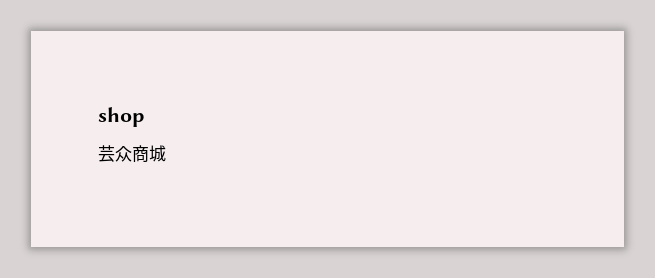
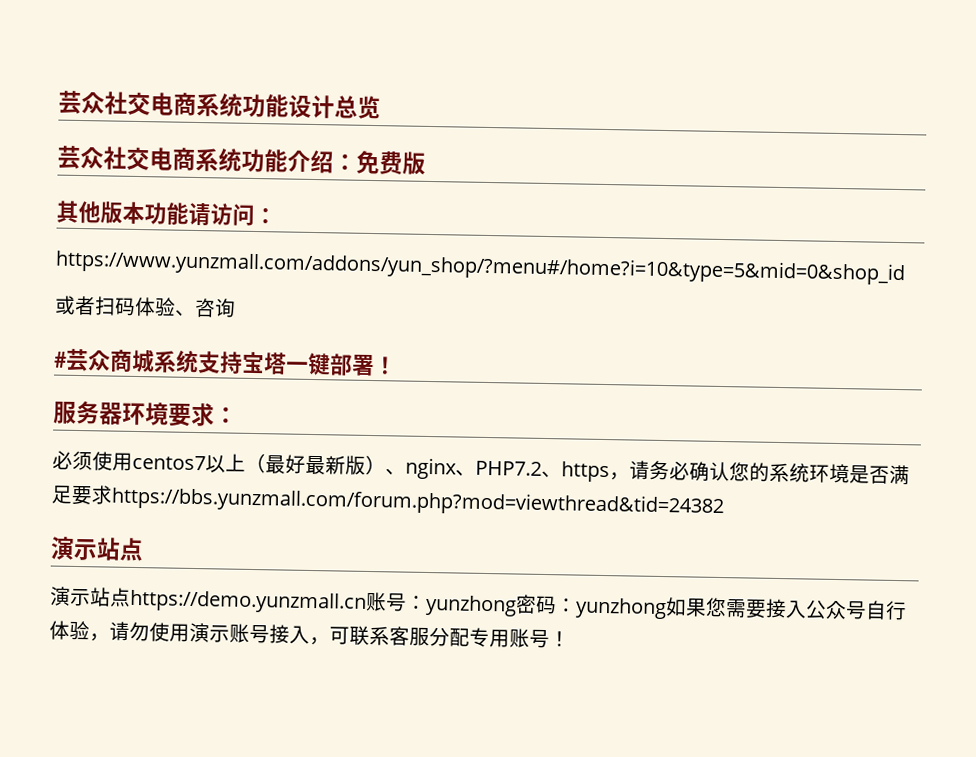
- shop
- 芸众商城
+ 芸众社交电商系统功能设计总览
+ 芸众社交电商系统功能介绍：免费版
+ 其他版本功能请访问：
+ https://www.yunzmall.com/addons/yun_shop/?menu#/home?i=10&type=5&mid=0&shop_id
+ 或者扫码体验、咨询
+ #芸众商城系统支持宝塔一键部署！
+ 服务器环境要求：
+ 必须使用centos7以上（最好最新版）、nginx、PHP7.2、https，请务必确认您的系统环境是否满足要求https://bbs.yunzmall.com/forum.php?mod=viewthread&tid=24382
+ 演示站点
+ 演示站点https://demo.yunzmall.cn账号：yunzhong密码：yunzhong如果您需要接入公众号自行体验，请勿使用演示账号接入，可联系客服分配专用账号！

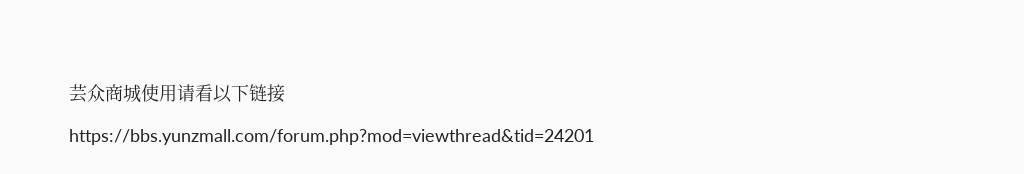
- 芸众社交电商系统功能设计总览
- 芸众社交电商系统功能介绍：免费版
- 其他版本功能请访问：
- https://www.yunzmall.com/addons/yun_shop/?menu#/home?i=10&type=5&mid=0&shop_id
- 或者扫码体验、咨询
- #芸众商城系统支持宝塔一键部署！
- 服务器环境要求：
- 必须使用centos7以上（最好最新版）、nginx、PHP7.2、https，请务必确认您的系统环境是否满足要求https://bbs.yunzmall.com/forum.php?mod=viewthread&tid=24382
- 演示站点
- 演示站点https://demo.yunzmall.cn账号：yunzhong密码：yunzhong如果您需要接入公众号自行体验，请勿使用演示账号接入，可联系客服分配专用账号！
+ 芸众商城使用请看以下链接
+ https://bbs.yunzmall.com/forum.php?mod=viewthread&tid=24201

